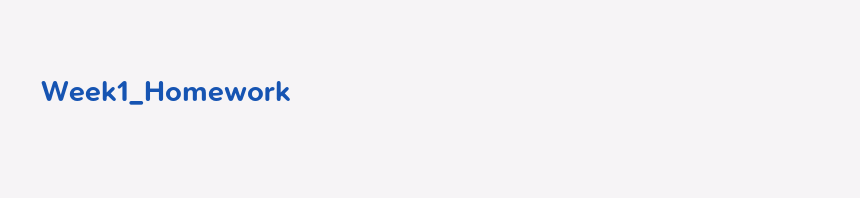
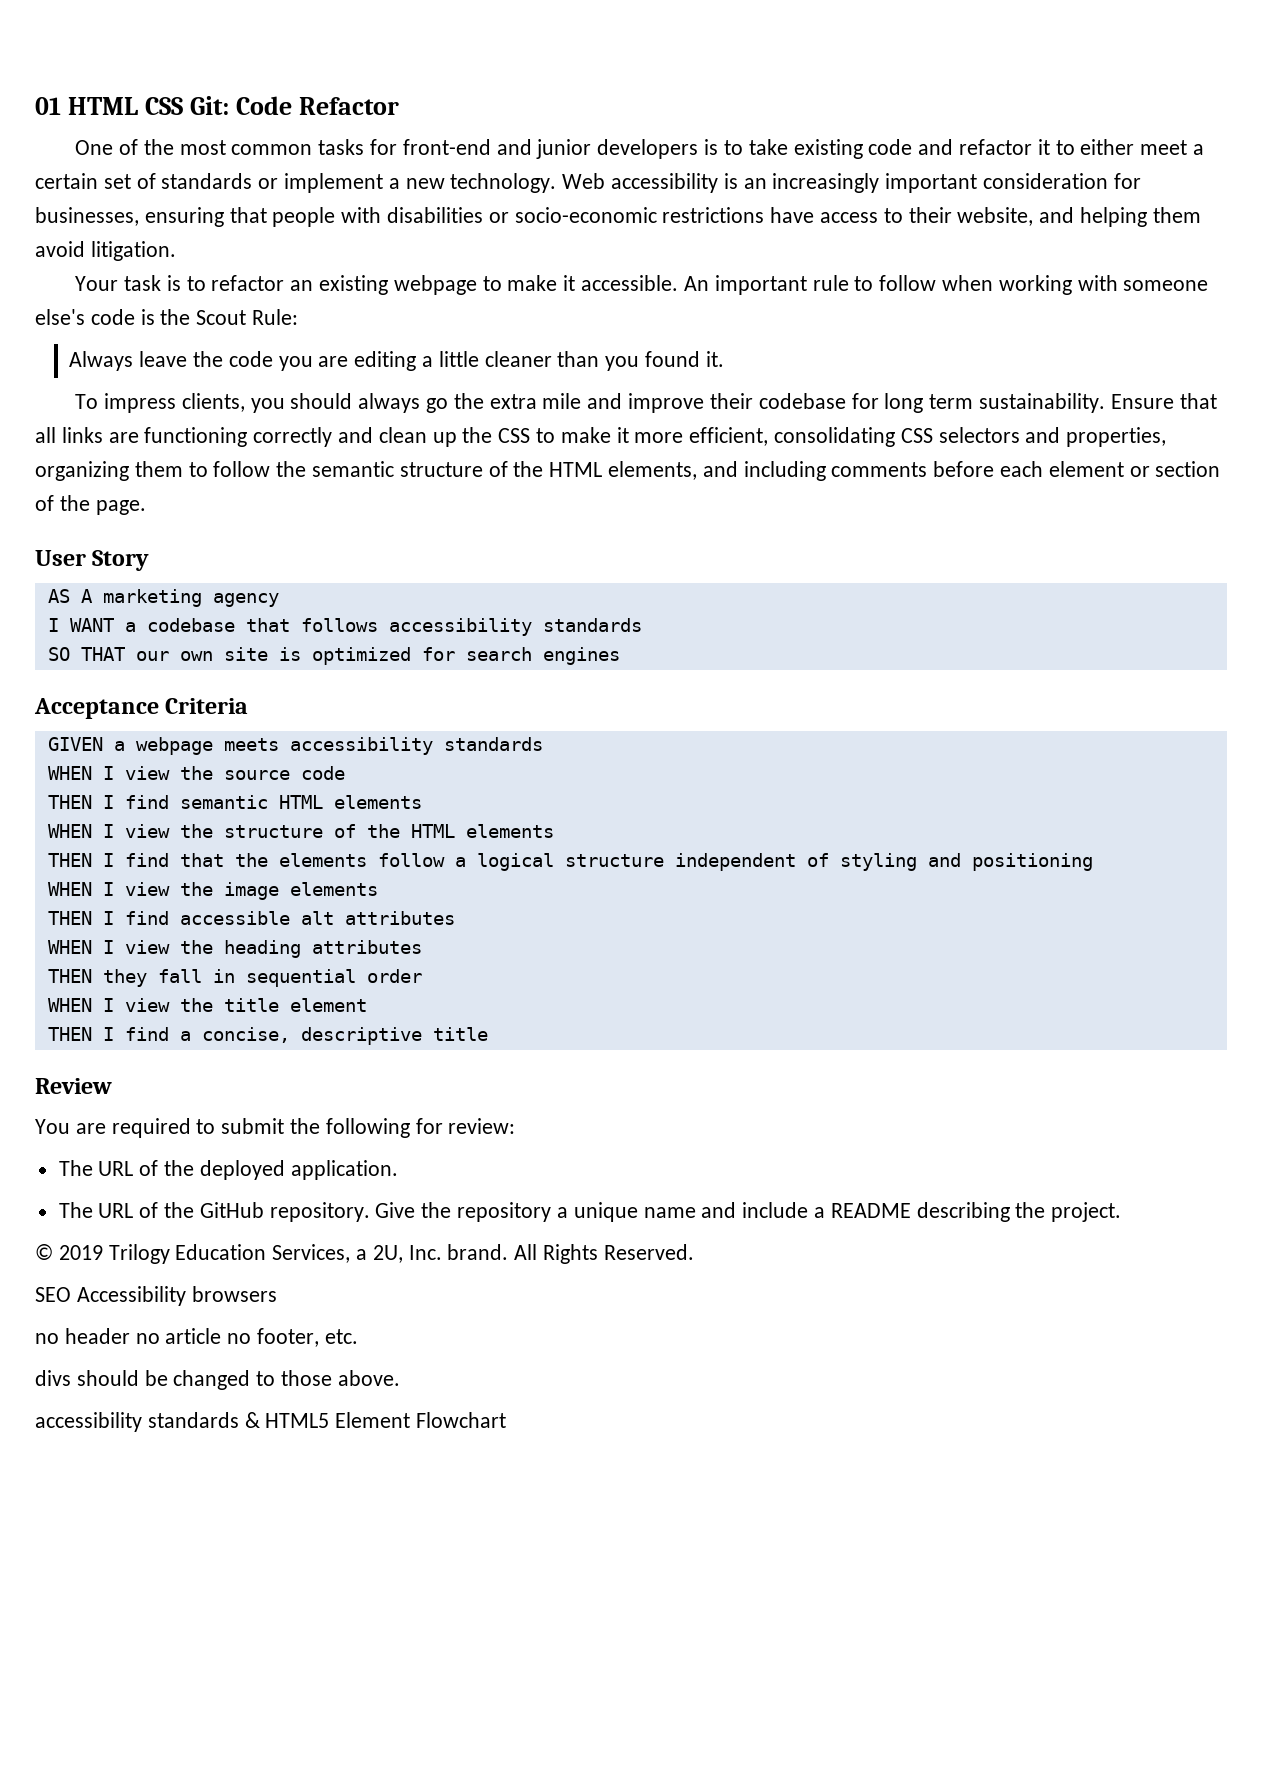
- Week1_Homework
+ 01 HTML CSS Git: Code Refactor
+ One of the most common tasks for front-end and junior developers is to take existing code and refactor it to either meet a certain set of standards or implement a new technology. Web accessibility is an increasingly important consideration for businesses, ensuring that people with disabilities or socio-economic restrictions have access to their website, and helping them avoid litigation.
+ Your task is to refactor an existing webpage to make it accessible. An important rule to follow when working with someone else's code is the Scout Rule:
+ Always leave the code you are editing a little cleaner than you found it.
+ To impress clients, you should always go the extra mile and improve their codebase for long term sustainability. Ensure that all links are functioning correctly and clean up the CSS to make it more efficient, consolidating CSS selectors and properties, organizing them to follow the semantic structure of the HTML elements, and including comments before each element or section of the page.
+ User Story
+ AS A marketing agency
+ I WANT a codebase that follows accessibility standards
+ SO THAT our own site is optimized for search engines
+ Acceptance Criteria
+ GIVEN a webpage meets accessibility standards
+ WHEN I view the source code
+ THEN I find semantic HTML elements
+ WHEN I view the structure of the HTML elements
+ THEN I find that the elements follow a logical structure independent of styling and positioning
+ WHEN I view the image elements
+ THEN I find accessible alt attributes
+ WHEN I view the heading attributes
+ THEN they fall in sequential order
+ WHEN I view the title element
+ THEN I find a concise, descriptive title
+ Review
+ You are required to submit the following for review:
+ The URL of the deployed application.
+ The URL of the GitHub repository. Give the repository a unique name and include a README describing the project.
+ © 2019 Trilogy Education Services, a 2U, Inc. brand. All Rights Reserved.
+ SEO Accessibility browsers
+ no header no article no footer, etc.
+ divs should be changed to those above.
+ accessibility standards & HTML5 Element Flowchart

